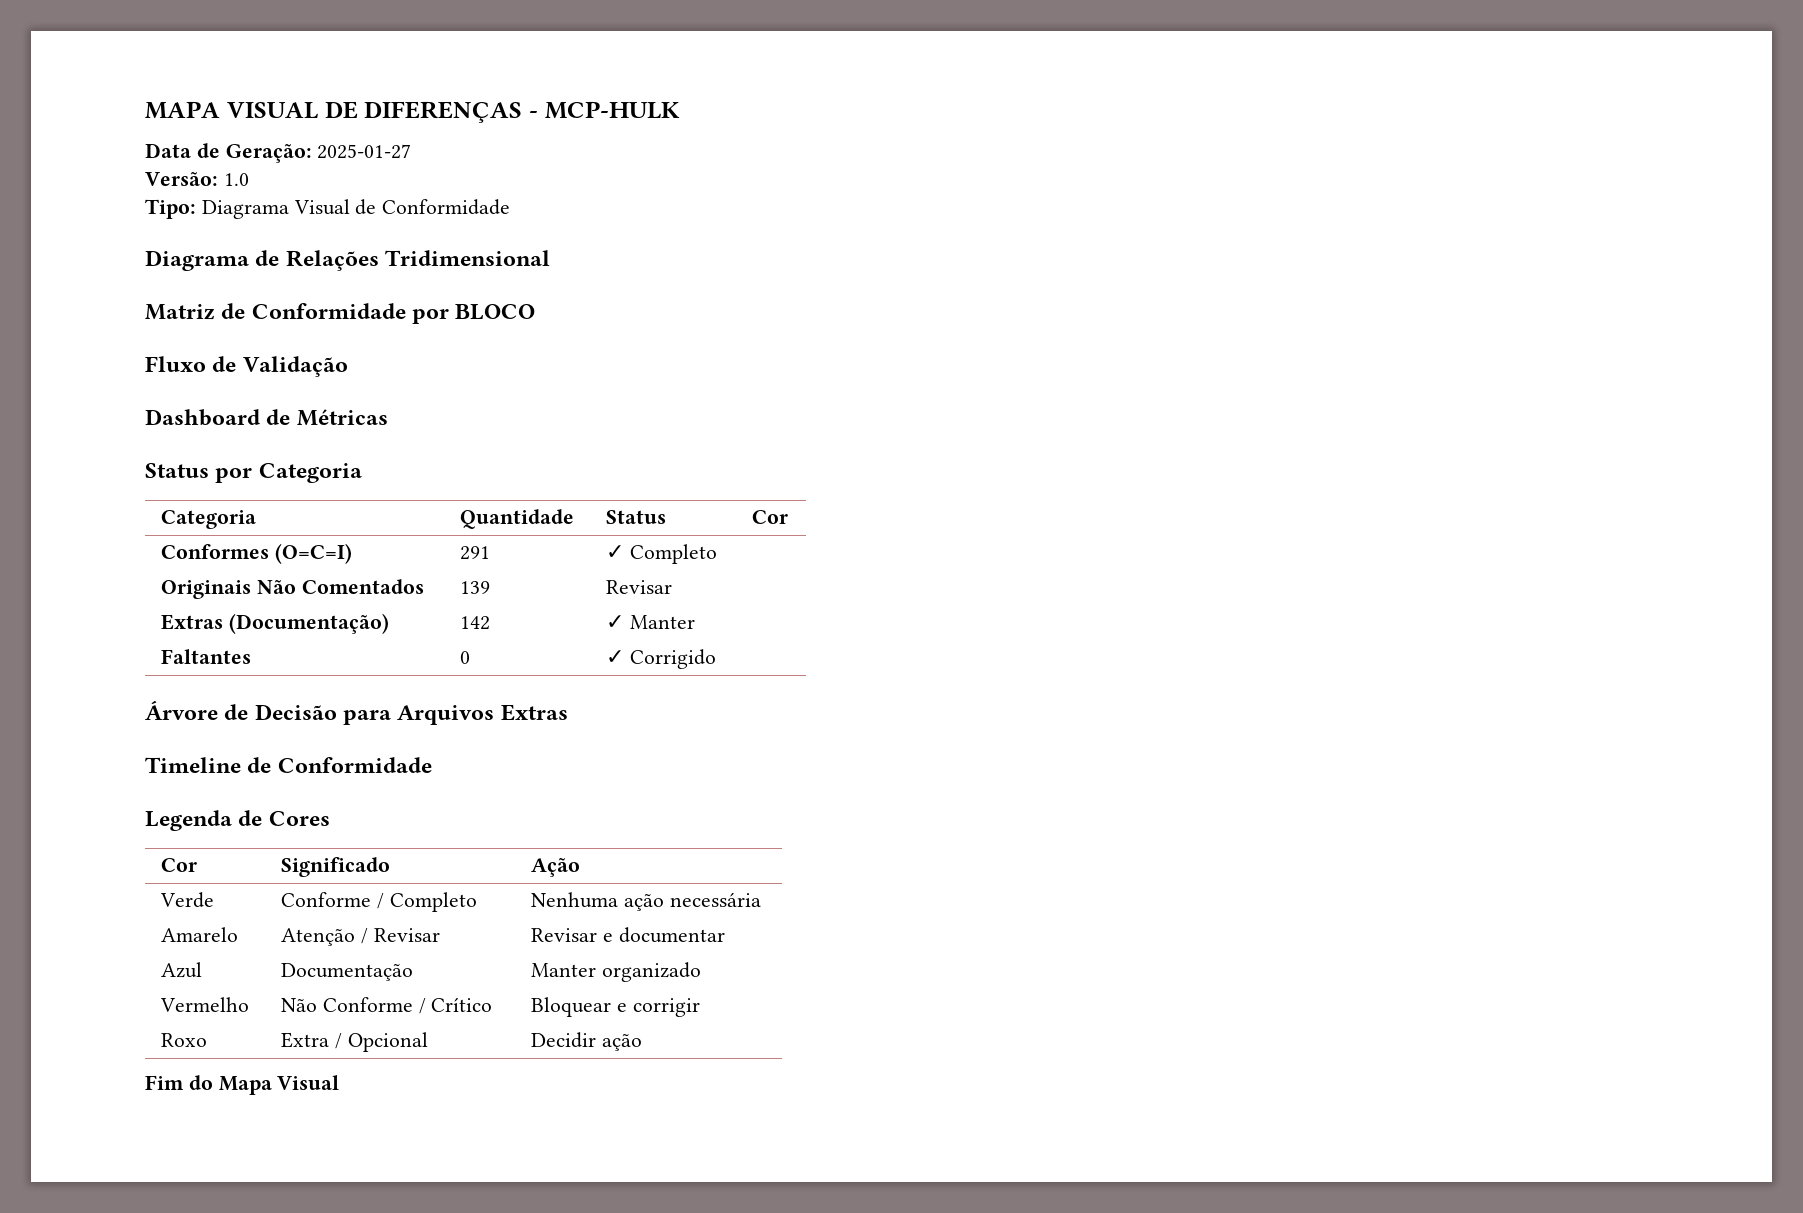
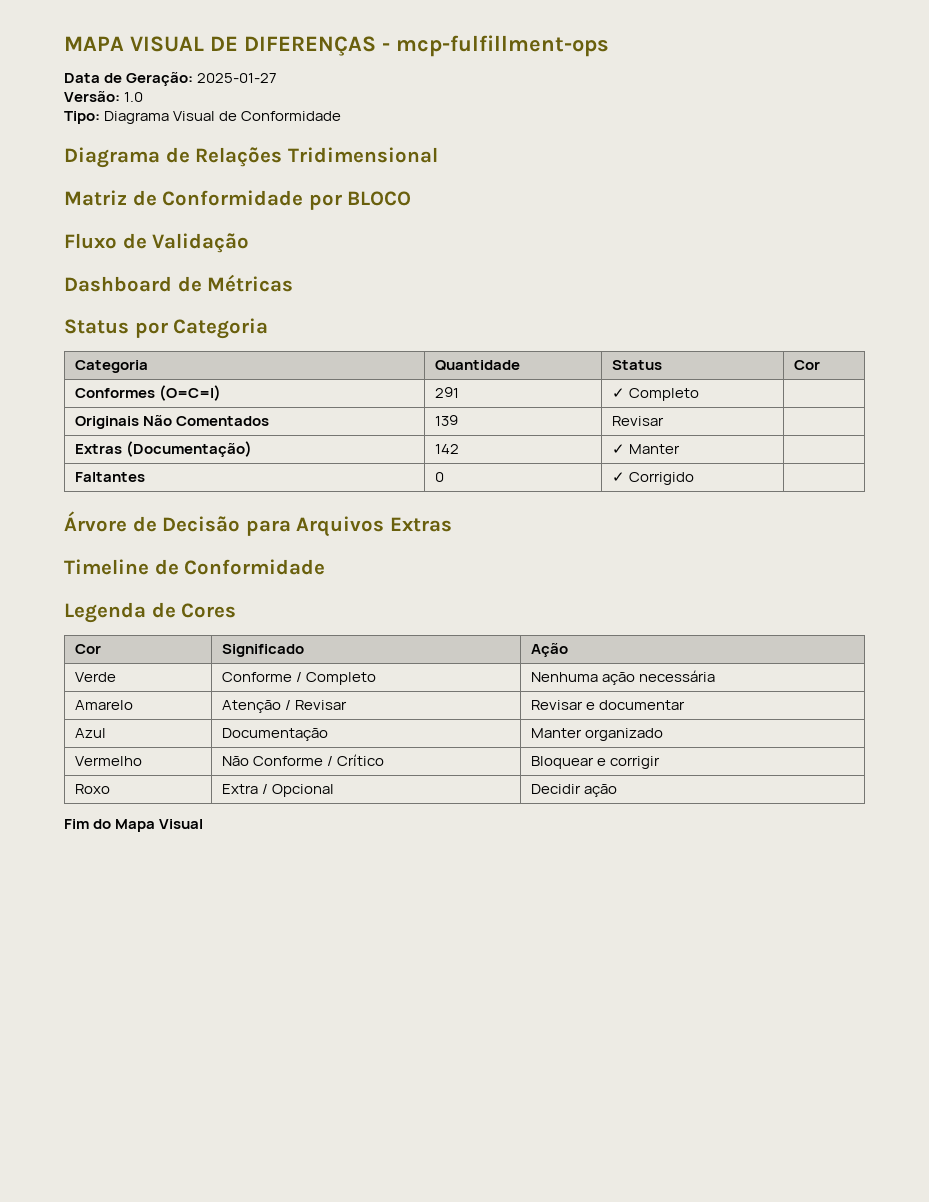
- MAPA VISUAL DE DIFERENÇAS - MCP-HULK
+ MAPA VISUAL DE DIFERENÇAS - mcp-fulfillment-ops

